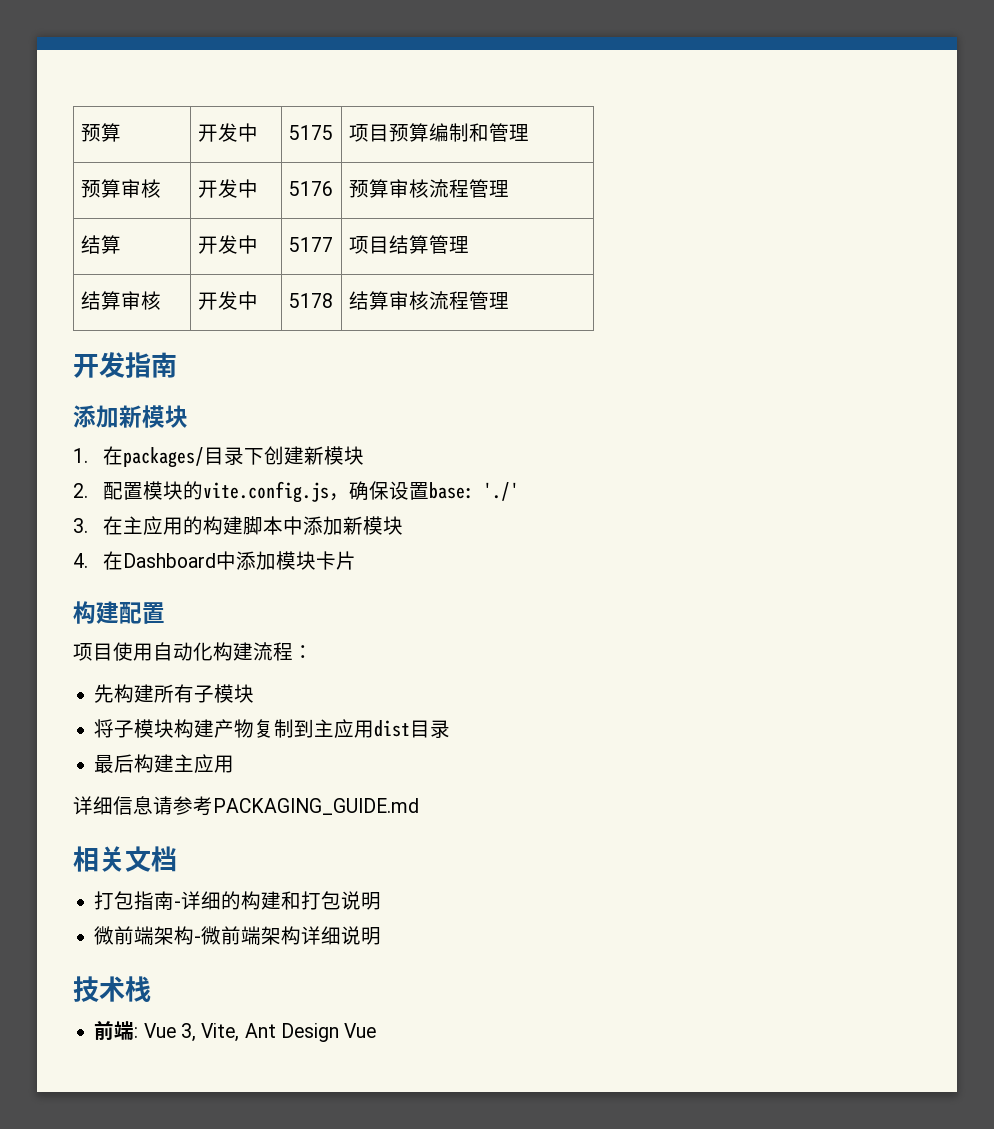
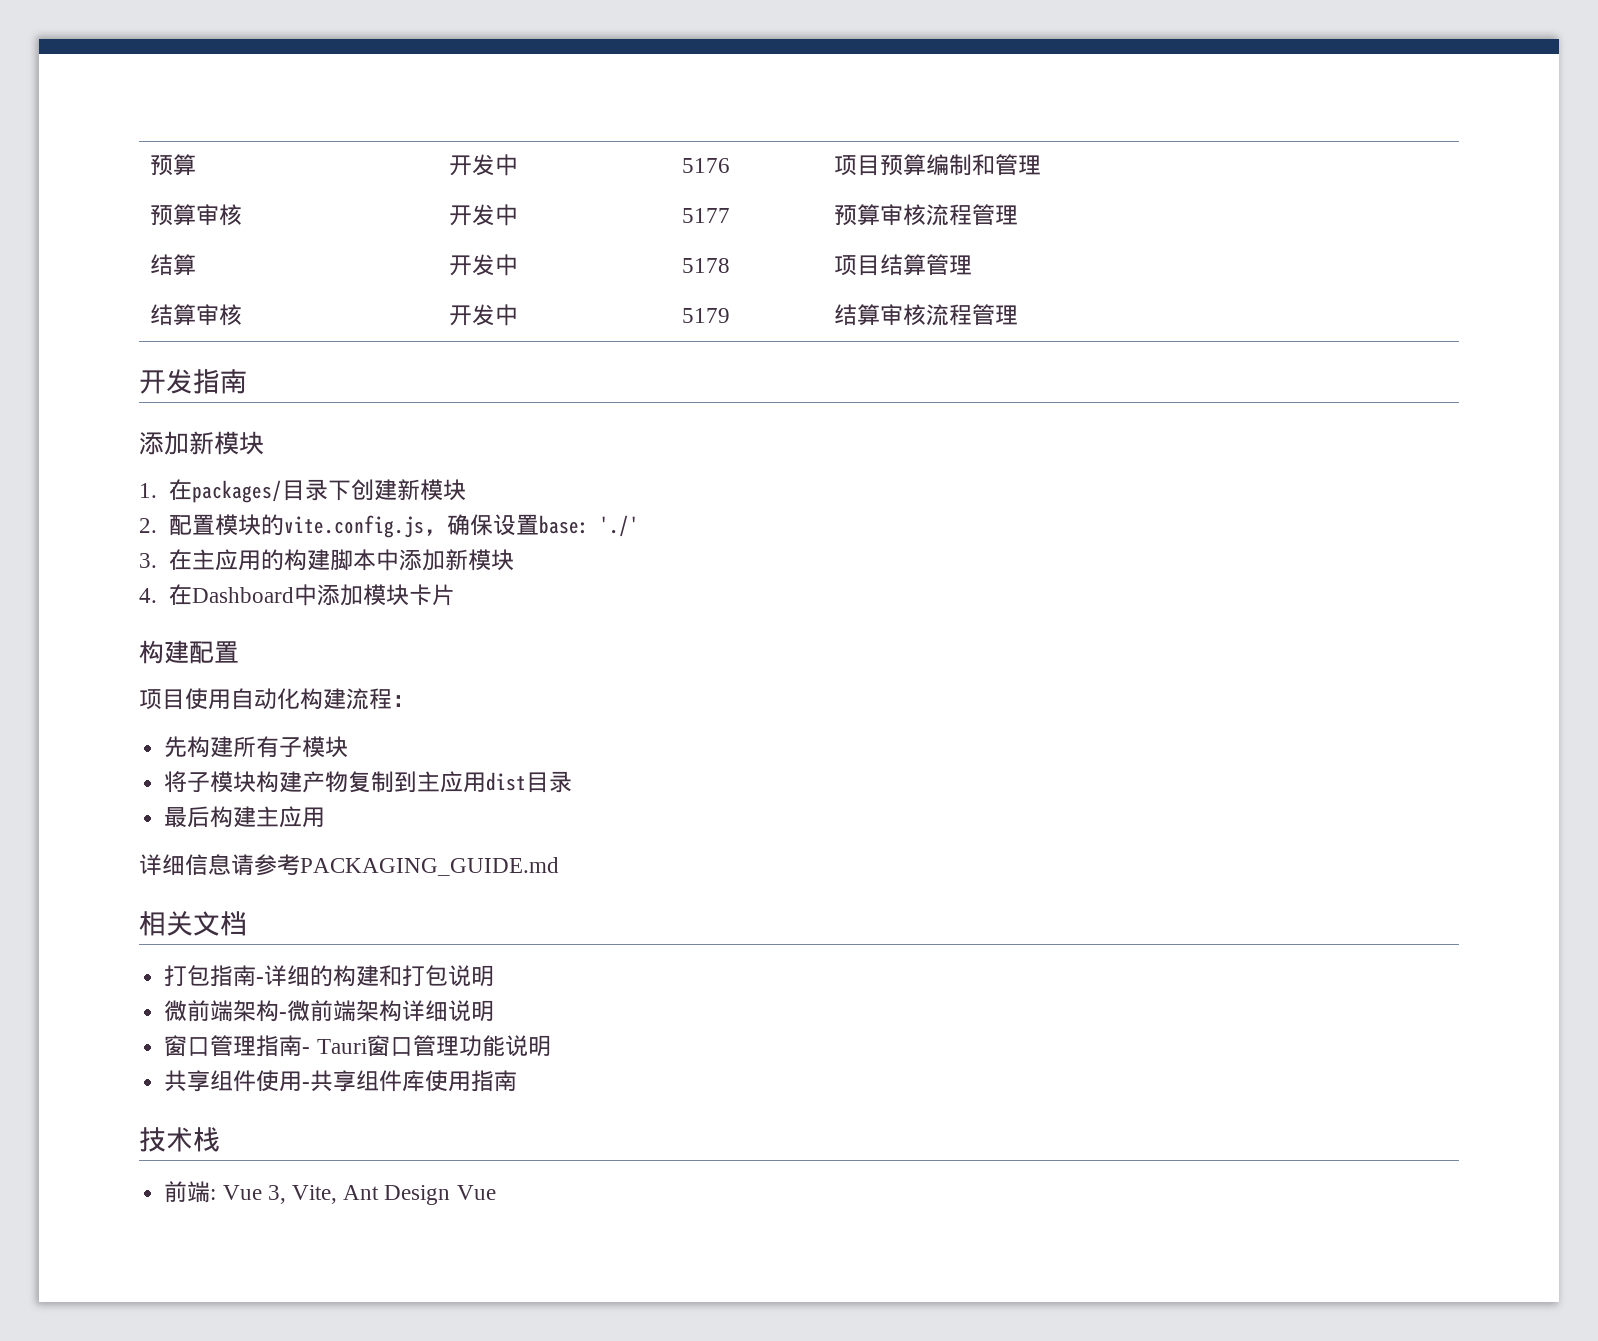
- 预算 | 开发中 | 5175 | 项目预算编制和管理
+ 预算 | 开发中 | 5176 | 项目预算编制和管理
- 预算审核 | 开发中 | 5176 | 预算审核流程管理
+ 预算审核 | 开发中 | 5177 | 预算审核流程管理
- 结算 | 开发中 | 5177 | 项目结算管理
+ 结算 | 开发中 | 5178 | 项目结算管理
- 结算审核 | 开发中 | 5178 | 结算审核流程管理
+ 结算审核 | 开发中 | 5179 | 结算审核流程管理
+ 窗口管理指南- Tauri窗口管理功能说明
+ 共享组件使用-共享组件库使用指南

